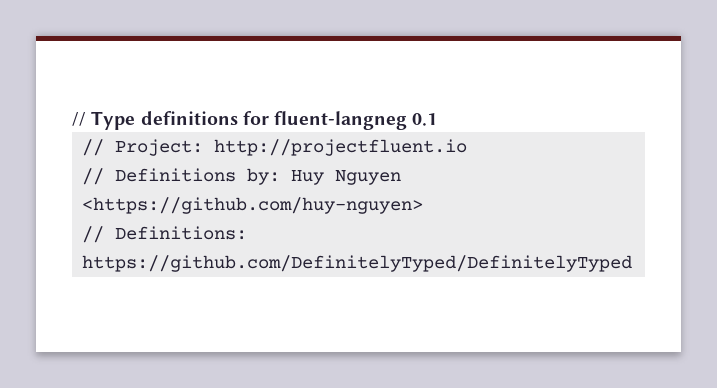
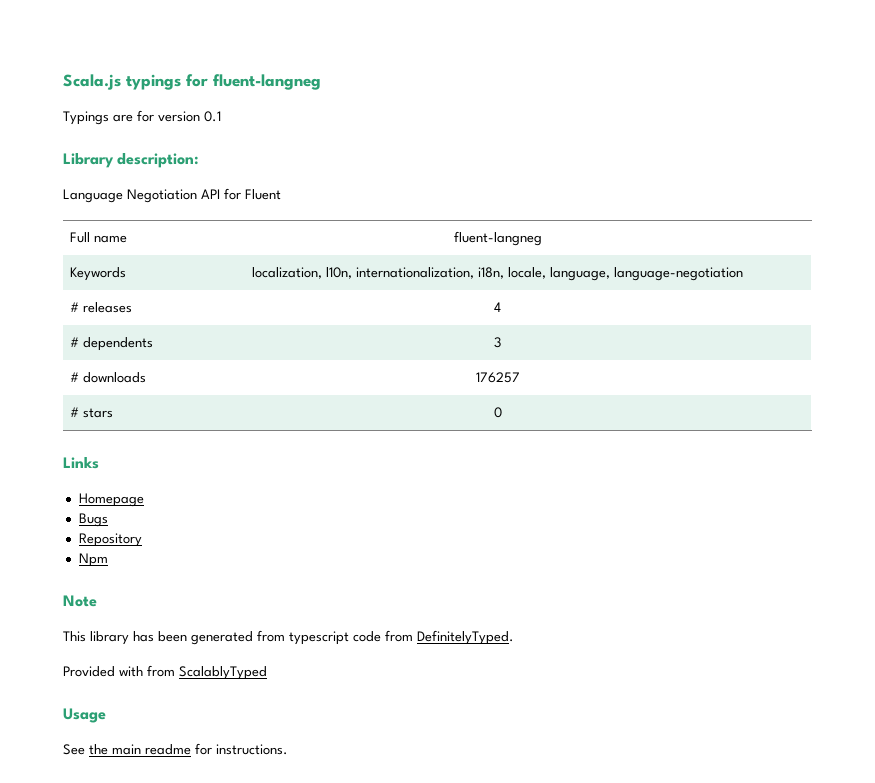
- // Type definitions for fluent-langneg 0.1
- // Project: http://projectfluent.io
- // Definitions by: Huy Nguyen <https://github.com/huy-nguyen>
- // Definitions: https://github.com/DefinitelyTyped/DefinitelyTyped
+ Scala.js typings for fluent-langneg
+ Typings are for version 0.1
+ Library description:
+ Language Negotiation API for Fluent
+ Full name | fluent-langneg
+ Keywords | localization, l10n, internationalization, i18n, locale, language, language-negotiation
+ # releases | 4
+ # dependents | 3
+ # downloads | 176257
+ # stars | 0
+ Links
+ Homepage
+ Bugs
+ Repository
+ Npm
+ Note
+ This library has been generated from typescript code from DefinitelyTyped.
+ Provided with from ScalablyTyped
+ Usage
+ See the main readme for instructions.

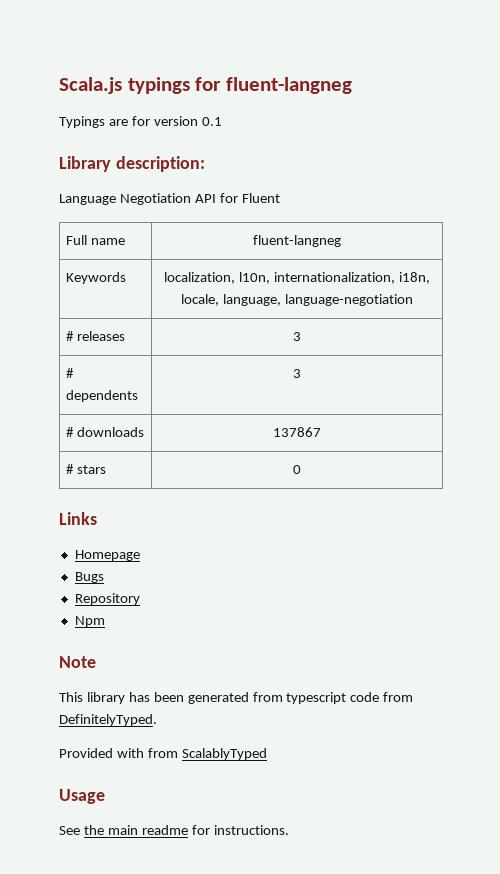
- # releases | 4
+ # releases | 3
- # downloads | 176257
+ # downloads | 137867

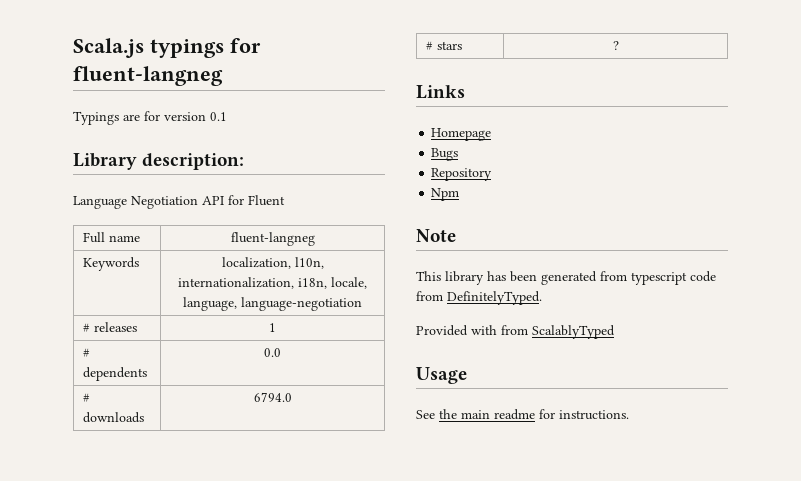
- # releases | 3
+ # releases | 1
- # dependents | 3
+ # dependents | 0.0
- # downloads | 137867
+ # downloads | 6794.0
- # stars | 0
+ # stars | ?

